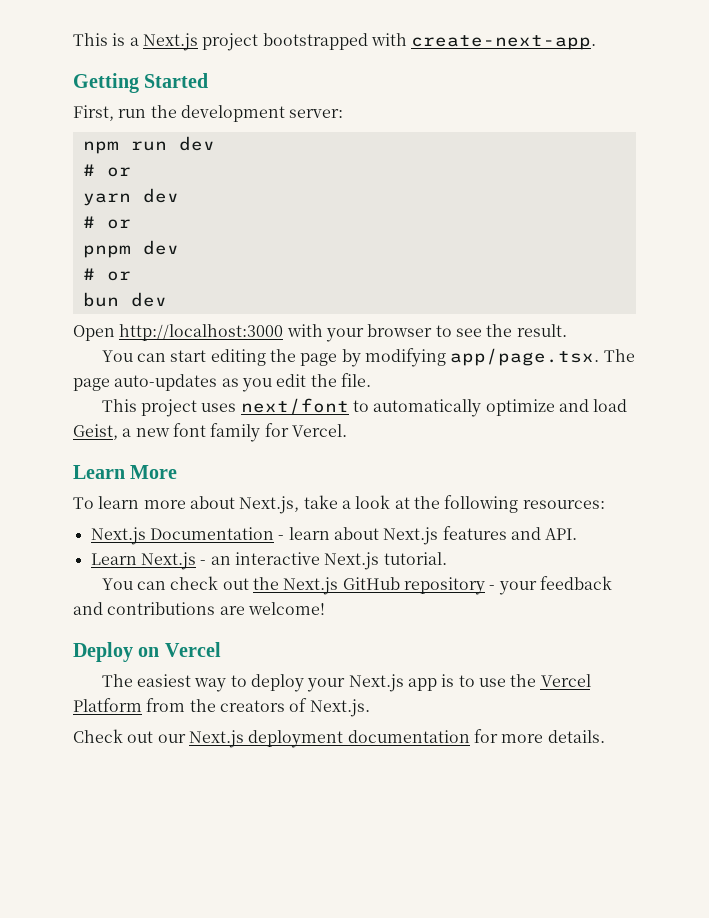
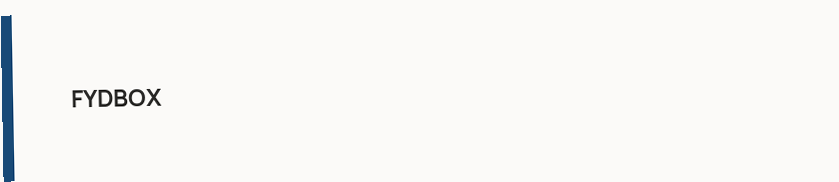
- This is a Next.js project bootstrapped with create-next-app.
- Getting Started
- First, run the development server:
- npm run dev
- # or
- yarn dev
- # or
- pnpm dev
- # or
- bun dev
- Open http://localhost:3000 with your browser to see the result.
- You can start editing the page by modifying app/page.tsx. The page auto-updates as you edit the file.
- This project uses next/font to automatically optimize and load Geist, a new font family for Vercel.
- Learn More
- To learn more about Next.js, take a look at the following resources:
- Next.js Documentation - learn about Next.js features and API.
- Learn Next.js - an interactive Next.js tutorial.
- You can check out the Next.js GitHub repository - your feedback and contributions are welcome!
- Deploy on Vercel
- The easiest way to deploy your Next.js app is to use the Vercel Platform from the creators of Next.js.
- Check out our Next.js deployment documentation for more details.
+ FYDBOX

